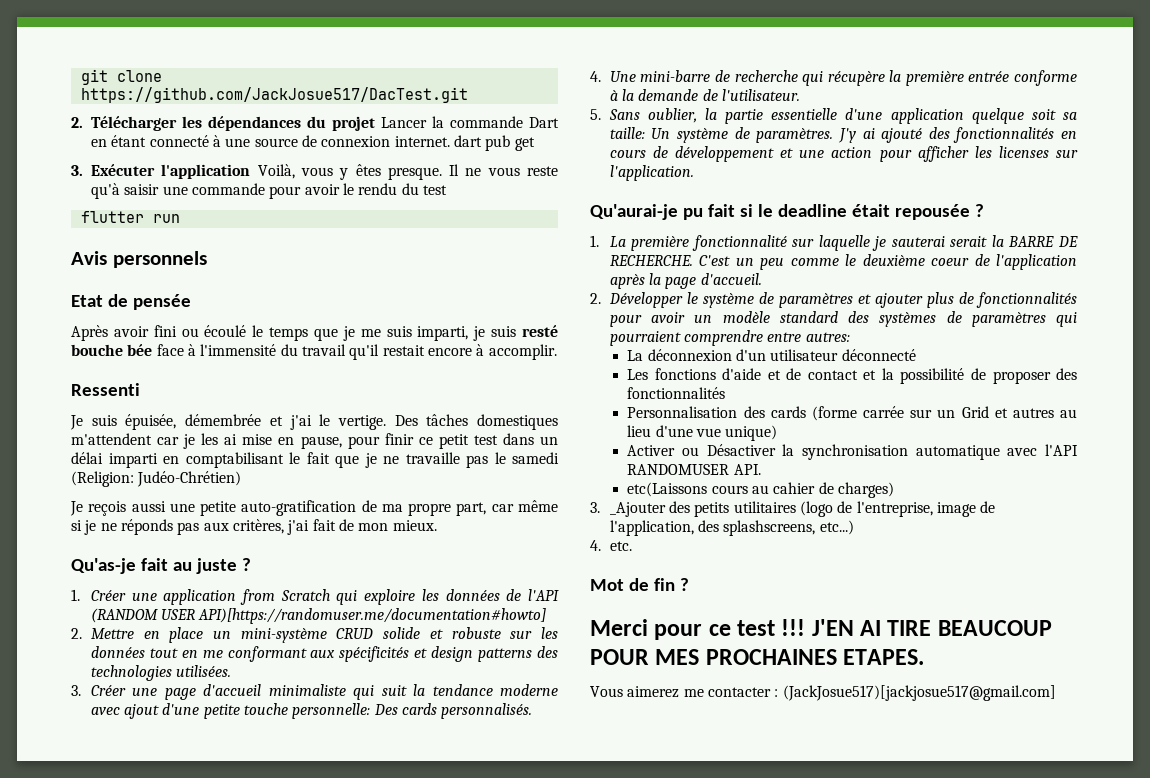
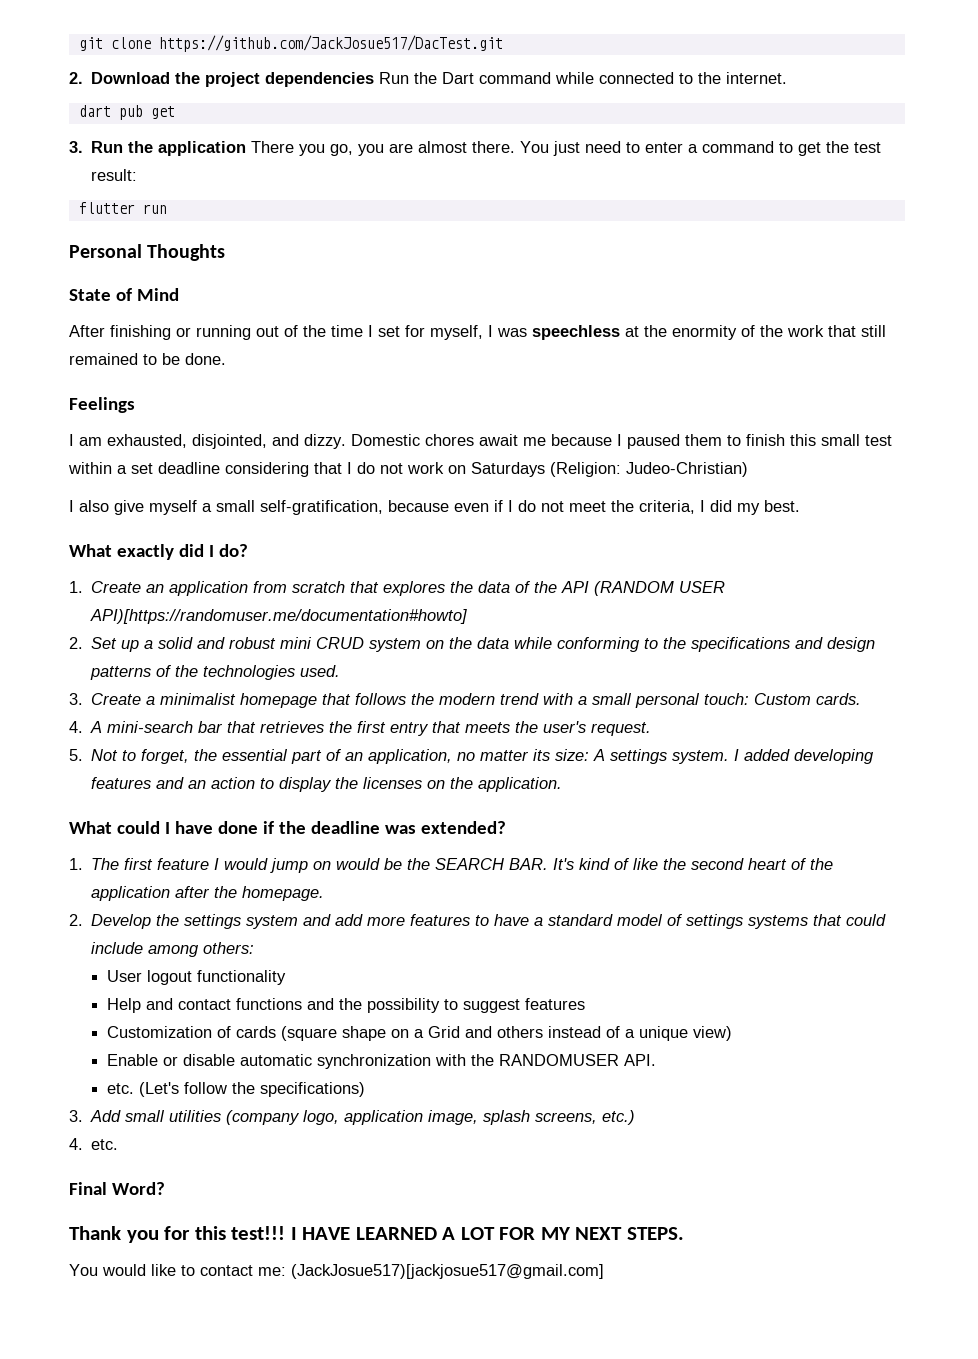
- 2. Télécharger les dépendances du projet Lancer la commande Dart en étant connecté à une source de connexion internet. dart pub get
+ 2. Download the project dependencies Run the Dart command while connected to the internet.
+ dart pub get
- 3. Exécuter l'application Voilà, vous y êtes presque. Il ne vous reste qu'à saisir une commande pour avoir le rendu du test
+ 3. Run the application There you go, you are almost there. You just need to enter a command to get the test result:
- Avis personnels
- Etat de pensée
- Après avoir fini ou écoulé le temps que je me suis imparti, je suis resté bouche bée face à l'immensité du travail qu'il restait encore à accomplir.
- Ressenti
- Je suis épuisée, démembrée et j'ai le vertige. Des tâches domestiques m'attendent car je les ai mise en pause, pour finir ce petit test dans un délai imparti en comptabilisant le fait que je ne travaille pas le samedi (Religion: Judéo-Chrétien)
- Je reçois aussi une petite auto-gratification de ma propre part, car même si je ne réponds pas aux critères, j'ai fait de mon mieux.
- Qu'as-je fait au juste ?
- 1. Créer une application from Scratch qui exploire les données de l'API (RANDOM USER API)[https://randomuser.me/documentation#howto]
- 2. Mettre en place un mini-système CRUD solide et robuste sur les données tout en me conformant aux spécificités et design patterns des technologies utilisées.
- 3. Créer une page d'accueil minimaliste qui suit la tendance moderne avec ajout d'une petite touche personnelle: Des cards personnalisés.
- 4. Une mini-barre de recherche qui récupère la première entrée conforme à la demande de l'utilisateur.
- 5. Sans oublier, la partie essentielle d'une application quelque soit sa taille: Un système de paramètres. J'y ai ajouté des fonctionnalités en cours de développement et une action pour afficher les licenses sur l'application.
- Qu'aurai-je pu fait si le deadline était repousée ?
- 1. La première fonctionnalité sur laquelle je sauterai serait la BARRE DE RECHERCHE. C'est un peu comme le deuxième coeur de l'application après la page d'accueil.
- 2. Développer le système de paramètres et ajouter plus de fonctionnalités pour avoir un modèle standard des systèmes de paramètres qui pourraient comprendre entre autres:
- La déconnexion d'un utilisateur déconnecté
- Les fonctions d'aide et de contact et la possibilité de proposer des fonctionnalités
- Personnalisation des cards (forme carrée sur un Grid et autres au lieu d'une vue unique)
- Activer ou Désactiver la synchronisation automatique avec l'API RANDOMUSER API.
- etc(Laissons cours au cahier de charges)
- 3. _Ajouter des petits utilitaires (logo de l'entreprise, image de l'application, des splashscreens, etc...)
+ Personal Thoughts
+ State of Mind
+ After finishing or running out of the time I set for myself, I was speechless at the enormity of the work that still remained to be done.
+ Feelings
+ I am exhausted, disjointed, and dizzy. Domestic chores await me because I paused them to finish this small test within a set deadline considering that I do not work on Saturdays (Religion: Judeo-Christian)
+ I also give myself a small self-gratification, because even if I do not meet the criteria, I did my best.
+ What exactly did I do?
+ 1. Create an application from scratch that explores the data of the API (RANDOM USER API)[https://randomuser.me/documentation#howto]
+ 2. Set up a solid and robust mini CRUD system on the data while conforming to the specifications and design patterns of the technologies used.
+ 3. Create a minimalist homepage that follows the modern trend with a small personal touch: Custom cards.
+ 4. A mini-search bar that retrieves the first entry that meets the user's request.
+ 5. Not to forget, the essential part of an application, no matter its size: A settings system. I added developing features and an action to display the licenses on the application.
+ What could I have done if the deadline was extended?
+ 1. The first feature I would jump on would be the SEARCH BAR. It's kind of like the second heart of the application after the homepage.
+ 2. Develop the settings system and add more features to have a standard model of settings systems that could include among others:
+ User logout functionality
+ Help and contact functions and the possibility to suggest features
+ Customization of cards (square shape on a Grid and others instead of a unique view)
+ Enable or disable automatic synchronization with the RANDOMUSER API.
+ etc. (Let's follow the specifications)
+ 3. Add small utilities (company logo, application image, splash screens, etc.)
  4. etc.
- Mot de fin ?
- Merci pour ce test !!! J'EN AI TIRE BEAUCOUP POUR MES PROCHAINES ETAPES.
- Vous aimerez me contacter : (JackJosue517)[jackjosue517@gmail.com]
+ Final Word?
+ Thank you for this test!!! I HAVE LEARNED A LOT FOR MY NEXT STEPS.
+ You would like to contact me: (JackJosue517)[jackjosue517@gmail.com]

